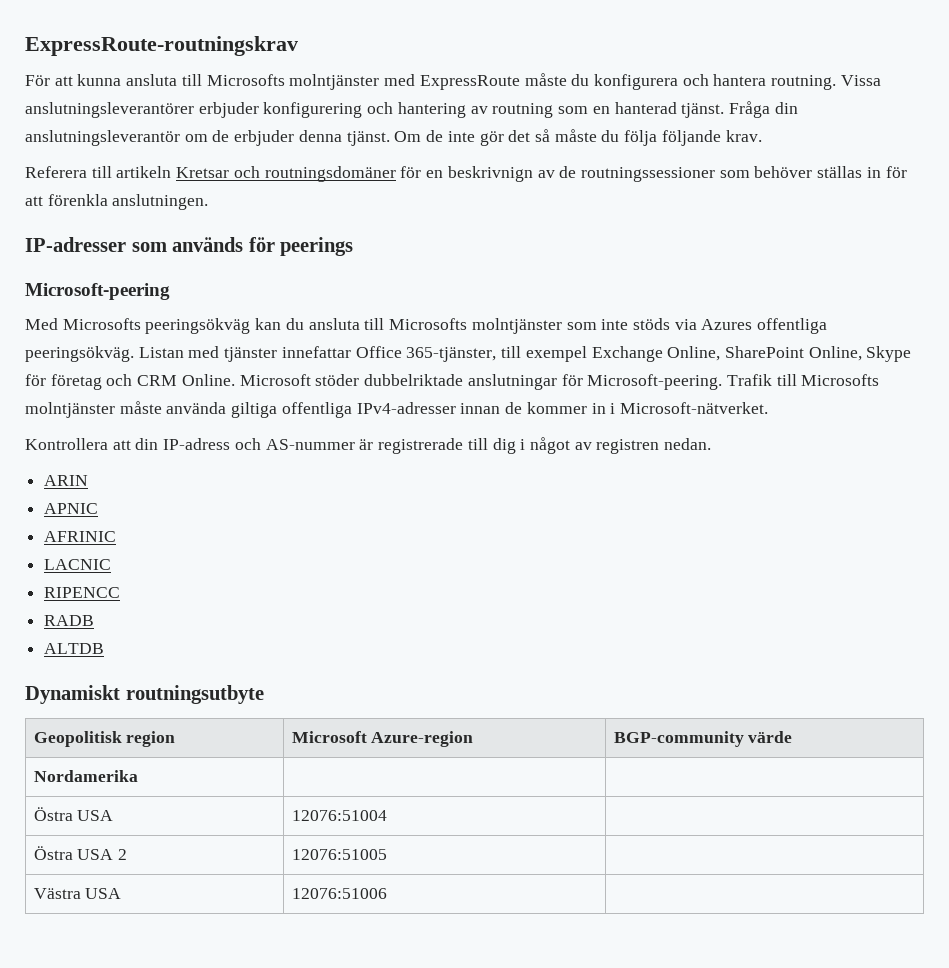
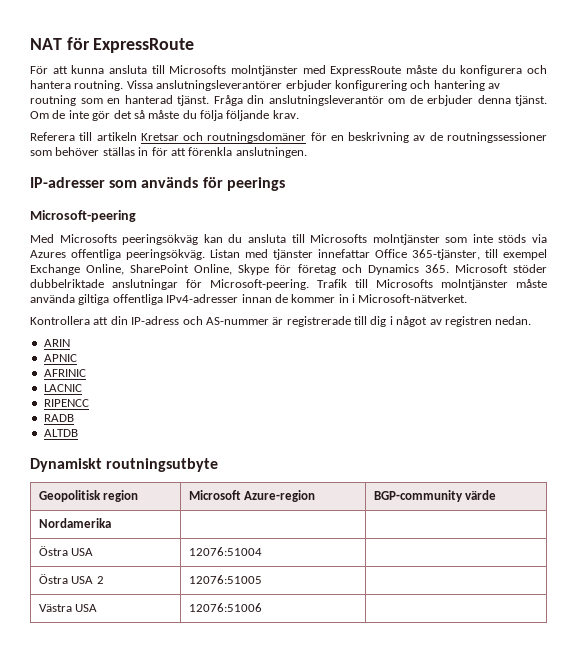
- ExpressRoute-routningskrav
+ NAT för ExpressRoute
- Referera till artikeln Kretsar och routningsdomäner för en beskrivnign av de routningssessioner som behöver ställas in för att förenkla anslutningen.
+ Referera till artikeln Kretsar och routningsdomäner för en beskrivning av de routningssessioner som behöver ställas in för att förenkla anslutningen.
- Listan med tjänster innefattar Office 365-tjänster, till exempel Exchange Online, SharePoint Online, Skype för företag och CRM Online. Microsoft stöder dubbelriktade anslutningar för Microsoft-peering.
+ Listan med tjänster innefattar Office 365-tjänster, till exempel Exchange Online, SharePoint Online, Skype för företag och Dynamics 365. Microsoft stöder dubbelriktade anslutningar för Microsoft-peering.

